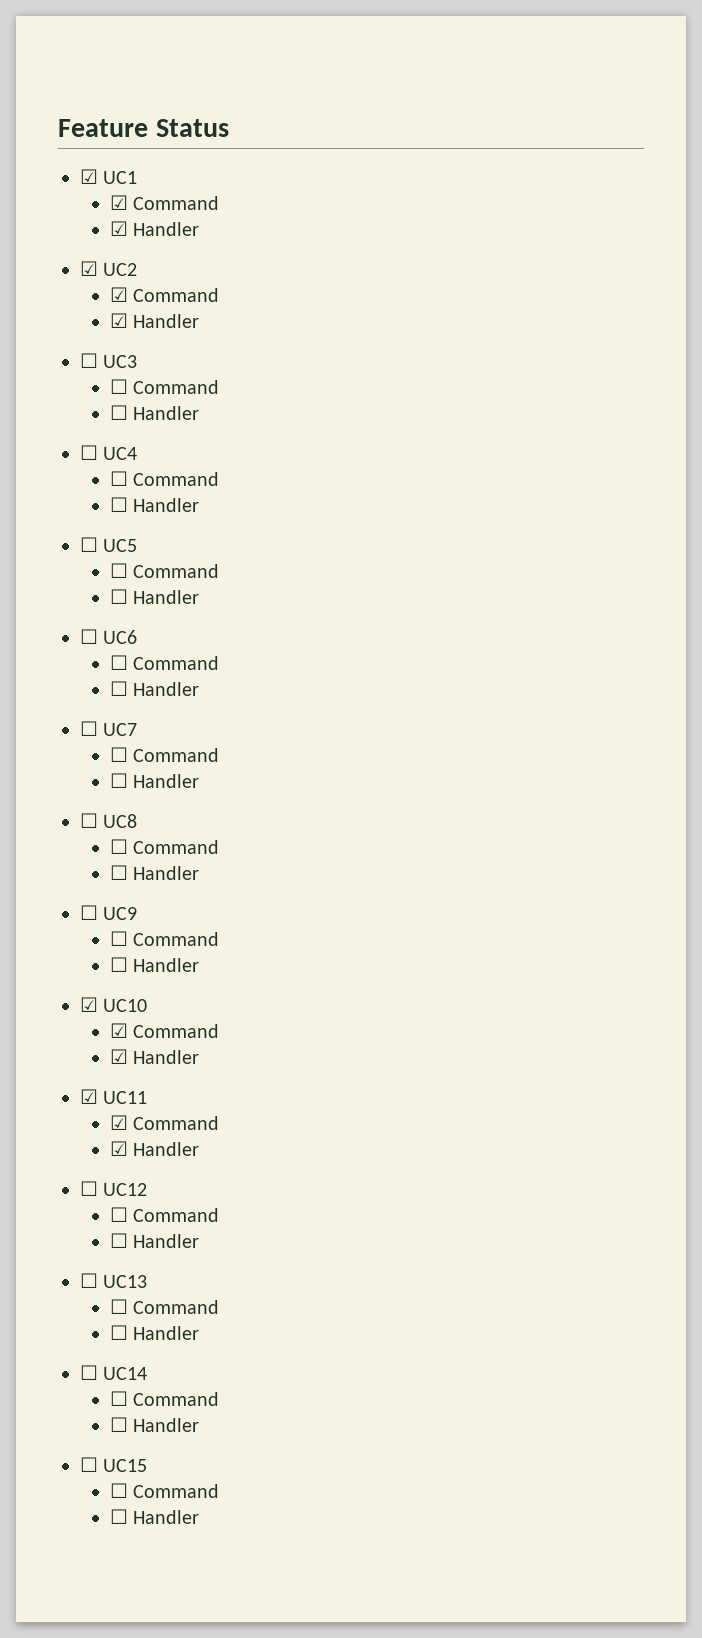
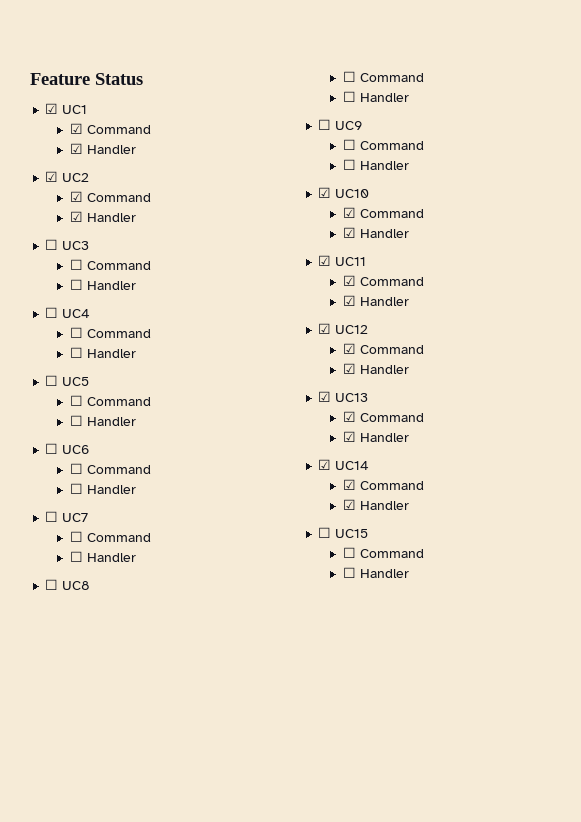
- ☐ UC12
- ☐ Command
- ☐ Handler
- ☐ UC13
- ☐ Command
- ☐ Handler
- ☐ UC14
- ☐ Command
- ☐ Handler
+ ☑ UC12
+ ☑ Command
+ ☑ Handler
+ ☑ UC13
+ ☑ Command
+ ☑ Handler
+ ☑ UC14
+ ☑ Command
+ ☑ Handler

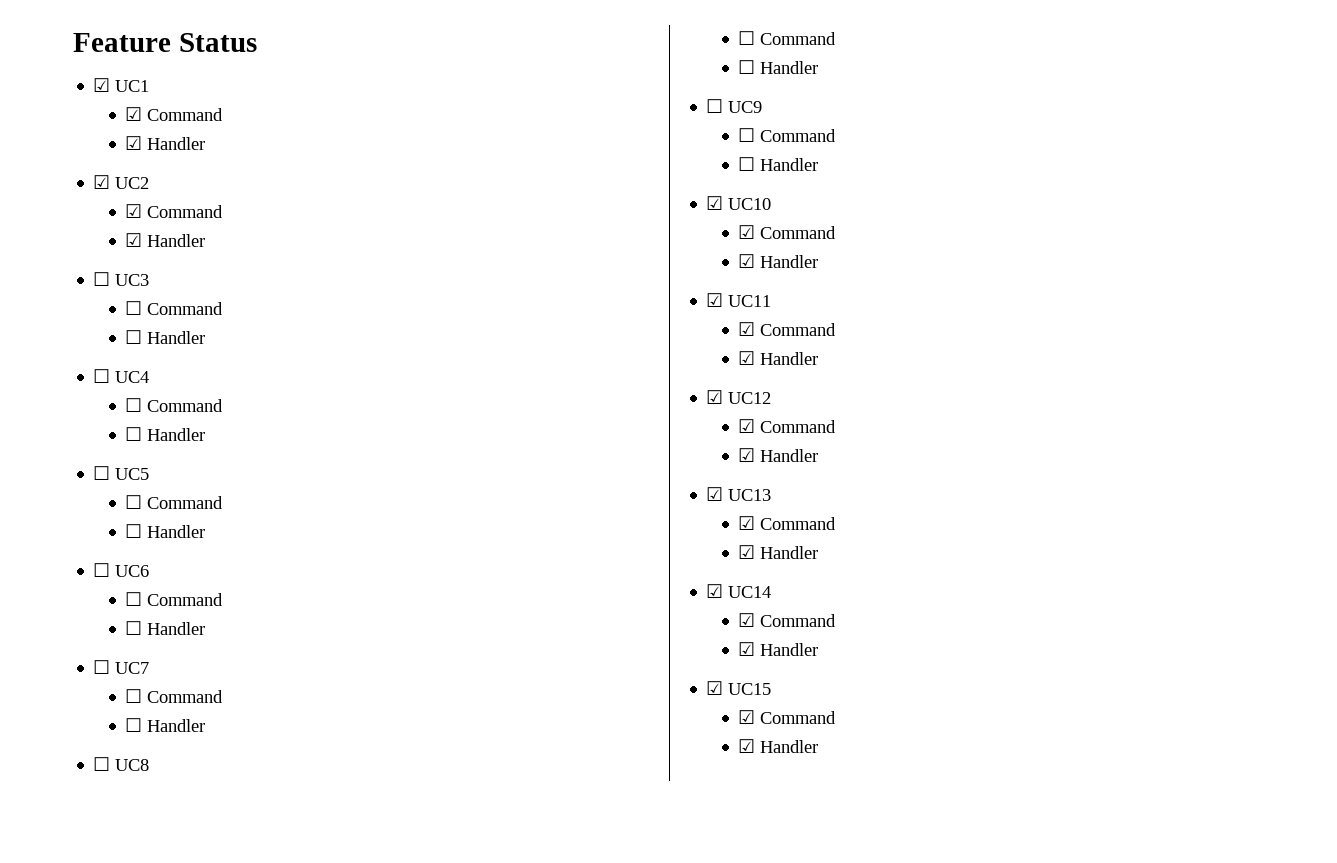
- ☐ UC15
- ☐ Command
- ☐ Handler
+ ☑ UC15
+ ☑ Command
+ ☑ Handler

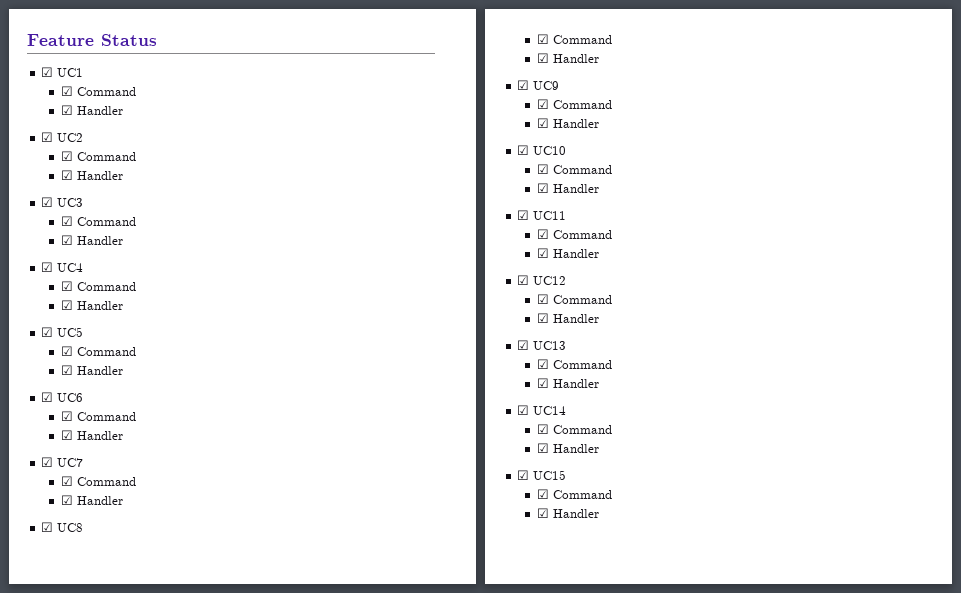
- ☐ UC3
- ☐ Command
- ☐ Handler
- ☐ UC4
- ☐ Command
- ☐ Handler
- ☐ UC5
- ☐ Command
- ☐ Handler
- ☐ UC6
- ☐ Command
- ☐ Handler
- ☐ UC7
- ☐ Command
- ☐ Handler
- ☐ UC8
- ☐ Command
- ☐ Handler
- ☐ UC9
- ☐ Command
- ☐ Handler
+ ☑ UC3
+ ☑ Command
+ ☑ Handler
+ ☑ UC4
+ ☑ Command
+ ☑ Handler
+ ☑ UC5
+ ☑ Command
+ ☑ Handler
+ ☑ UC6
+ ☑ Command
+ ☑ Handler
+ ☑ UC7
+ ☑ Command
+ ☑ Handler
+ ☑ UC8
+ ☑ Command
+ ☑ Handler
+ ☑ UC9
+ ☑ Command
+ ☑ Handler

